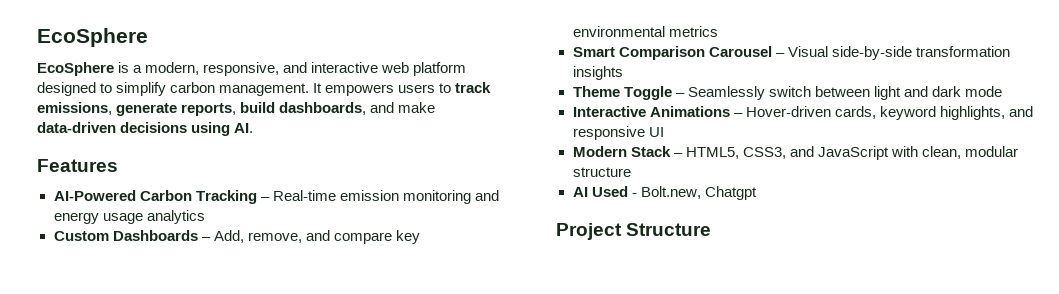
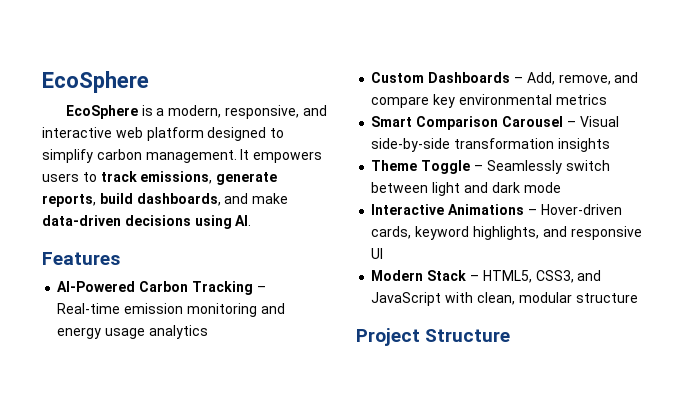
- AI Used - Bolt.new, Chatgpt

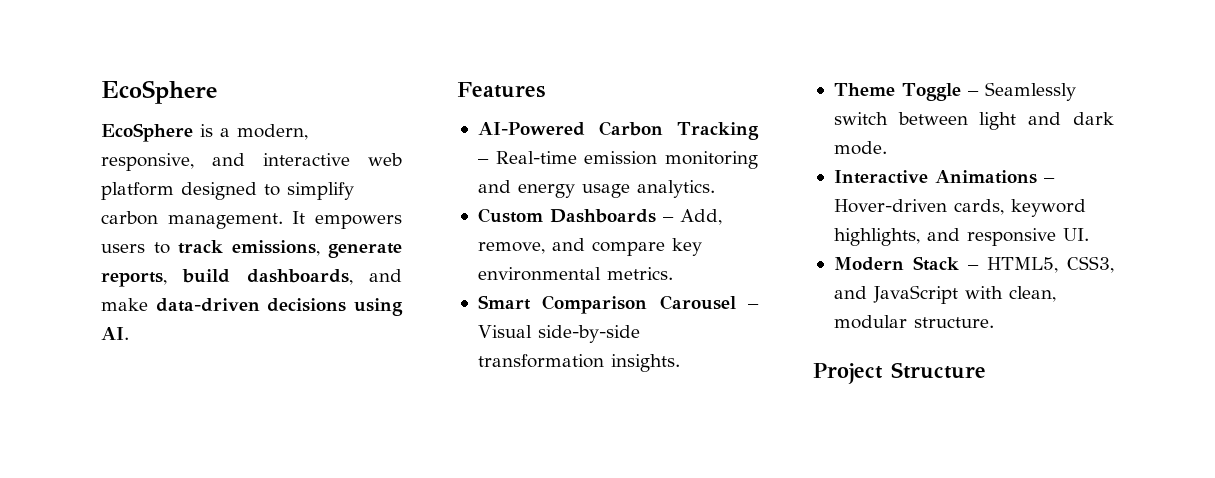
- AI-Powered Carbon Tracking – Real-time emission monitoring and energy usage analytics
+ AI-Powered Carbon Tracking – Real-time emission monitoring and energy usage analytics.
- Custom Dashboards – Add, remove, and compare key environmental metrics
+ Custom Dashboards – Add, remove, and compare key environmental metrics.
- Smart Comparison Carousel – Visual side-by-side transformation insights
+ Smart Comparison Carousel – Visual side-by-side transformation insights.
- Theme Toggle – Seamlessly switch between light and dark mode
+ Theme Toggle – Seamlessly switch between light and dark mode.
- Interactive Animations – Hover-driven cards, keyword highlights, and responsive UI
+ Interactive Animations – Hover-driven cards, keyword highlights, and responsive UI.
- Modern Stack – HTML5, CSS3, and JavaScript with clean, modular structure
+ Modern Stack – HTML5, CSS3, and JavaScript with clean, modular structure.

